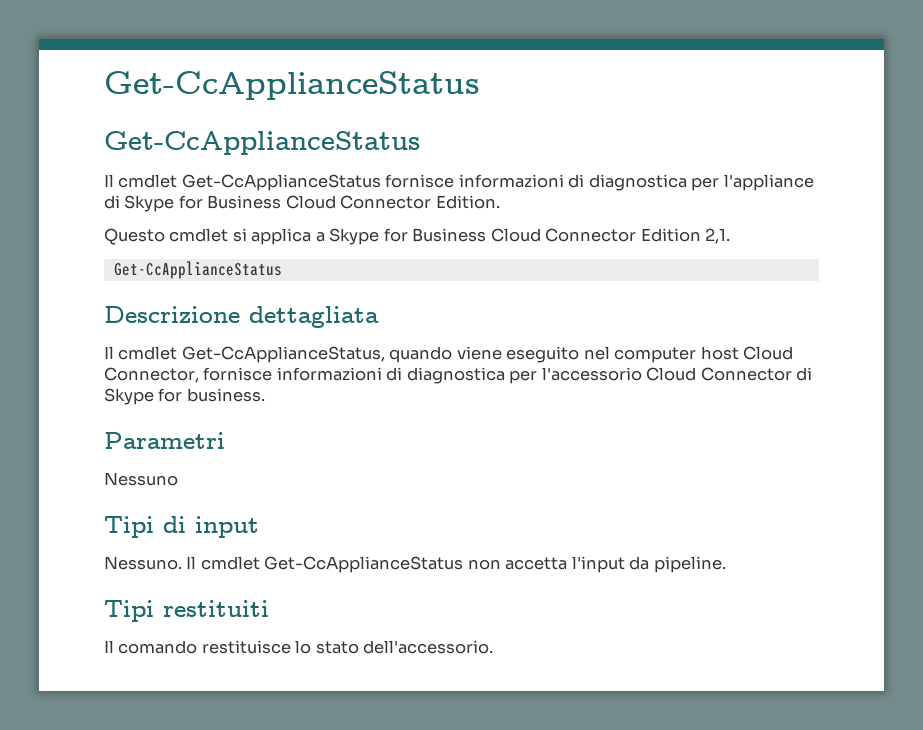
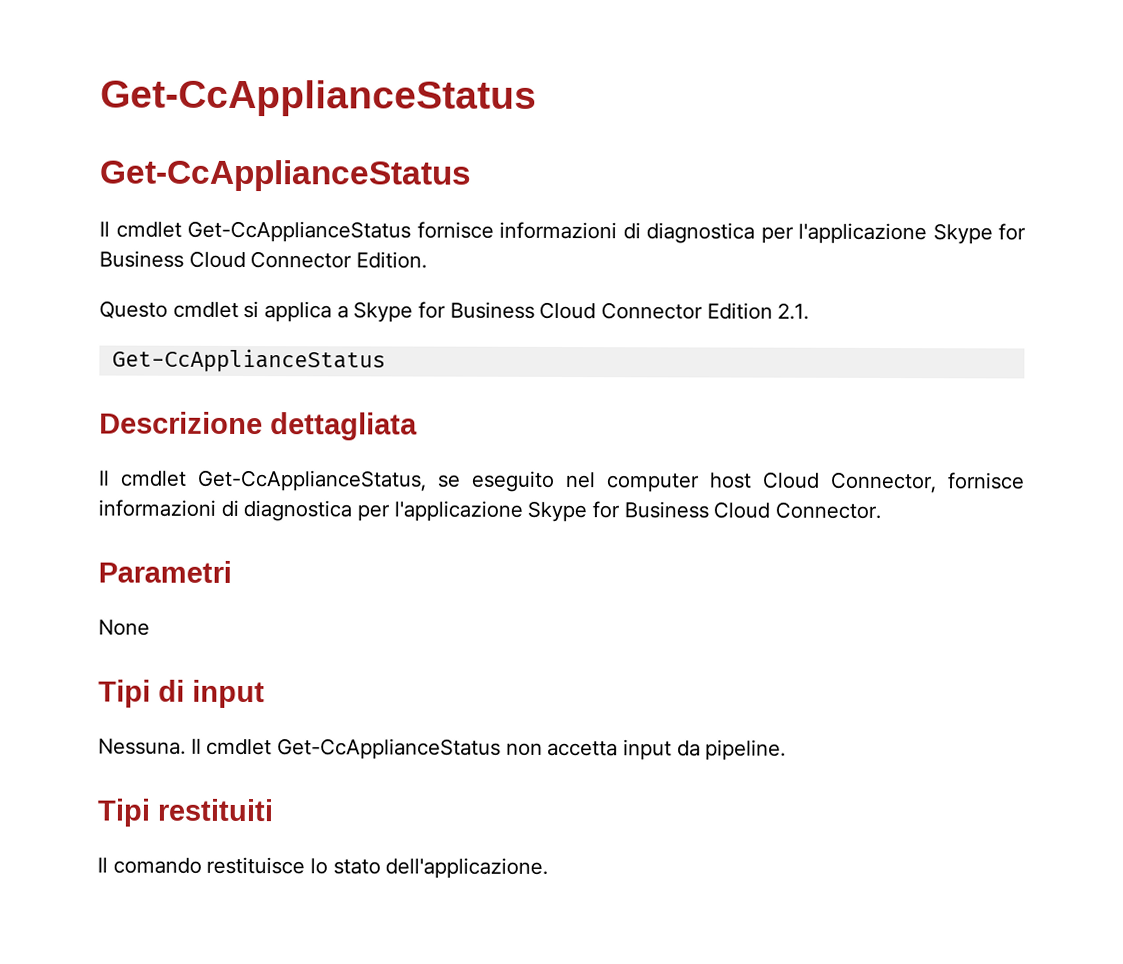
- Il cmdlet Get-CcApplianceStatus fornisce informazioni di diagnostica per l'appliance di Skype for Business Cloud Connector Edition.
+ Il cmdlet Get-CcApplianceStatus fornisce informazioni di diagnostica per l'applicazione Skype for Business Cloud Connector Edition.
- Questo cmdlet si applica a Skype for Business Cloud Connector Edition 2,1.
+ Questo cmdlet si applica a Skype for Business Cloud Connector Edition 2.1.
- Il cmdlet Get-CcApplianceStatus, quando viene eseguito nel computer host Cloud Connector, fornisce informazioni di diagnostica per l'accessorio Cloud Connector di Skype for business.
+ Il cmdlet Get-CcApplianceStatus, se eseguito nel computer host Cloud Connector, fornisce informazioni di diagnostica per l'applicazione Skype for Business Cloud Connector.
- Nessuno
+ None
- Nessuno.
+ Nessuna.
- Il cmdlet Get-CcApplianceStatus non accetta l'input da pipeline.
+ Il cmdlet Get-CcApplianceStatus non accetta input da pipeline.
- Il comando restituisce lo stato dell'accessorio.
+ Il comando restituisce lo stato dell'applicazione.

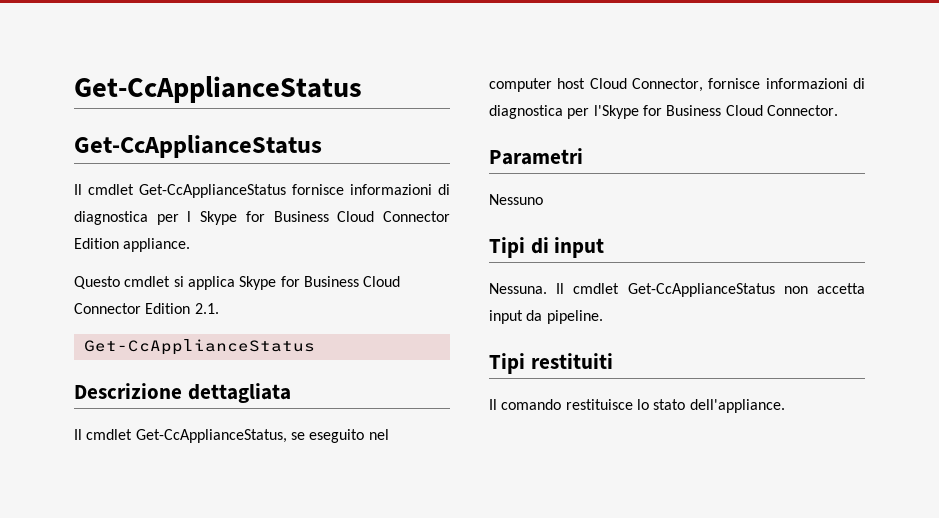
- Il cmdlet Get-CcApplianceStatus fornisce informazioni di diagnostica per l'applicazione Skype for Business Cloud Connector Edition.
+ Il cmdlet Get-CcApplianceStatus fornisce informazioni di diagnostica per l Skype for Business Cloud Connector Edition appliance.
- Questo cmdlet si applica a Skype for Business Cloud Connector Edition 2.1.
+ Questo cmdlet si applica Skype for Business Cloud Connector Edition 2.1.
- Il cmdlet Get-CcApplianceStatus, se eseguito nel computer host Cloud Connector, fornisce informazioni di diagnostica per l'applicazione Skype for Business Cloud Connector.
+ Il cmdlet Get-CcApplianceStatus, se eseguito nel computer host Cloud Connector, fornisce informazioni di diagnostica per l'Skype for Business Cloud Connector.
- None
+ Nessuno
- Il comando restituisce lo stato dell'applicazione.
+ Il comando restituisce lo stato dell'appliance.

